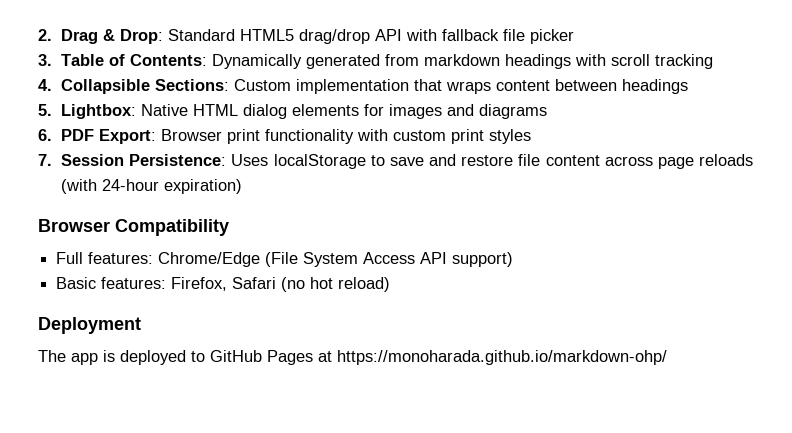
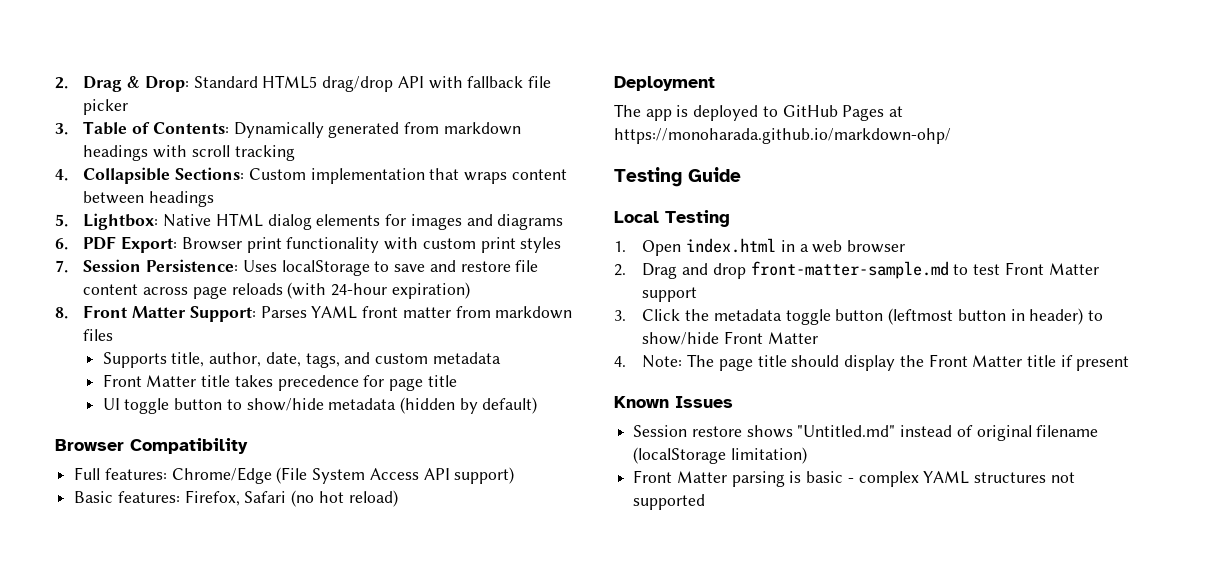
+ 8. Front Matter Support: Parses YAML front matter from markdown files
+ Supports title, author, date, tags, and custom metadata
+ Front Matter title takes precedence for page title
+ UI toggle button to show/hide metadata (hidden by default)
+ Testing Guide
+ Local Testing
+ 1. Open index.html in a web browser
+ 2. Drag and drop front-matter-sample.md to test Front Matter support
+ 3. Click the metadata toggle button (leftmost button in header) to show/hide Front Matter
+ 4. Note: The page title should display the Front Matter title if present
+ Known Issues
+ Session restore shows "Untitled.md" instead of original filename (localStorage limitation)
+ Front Matter parsing is basic - complex YAML structures not supported

